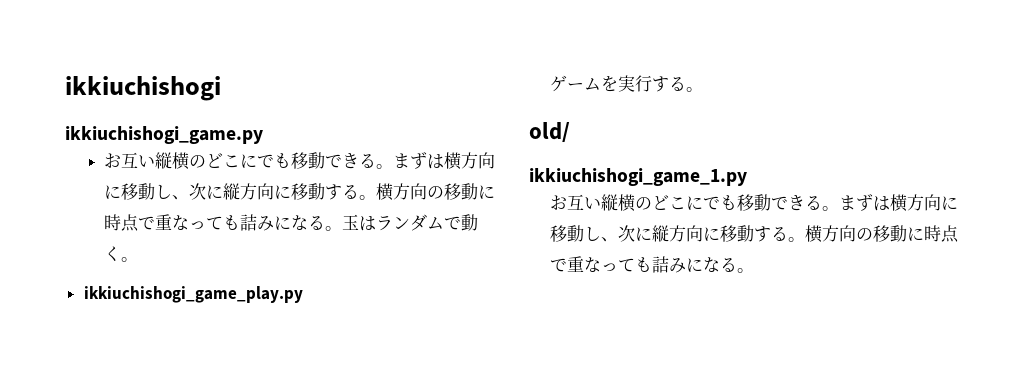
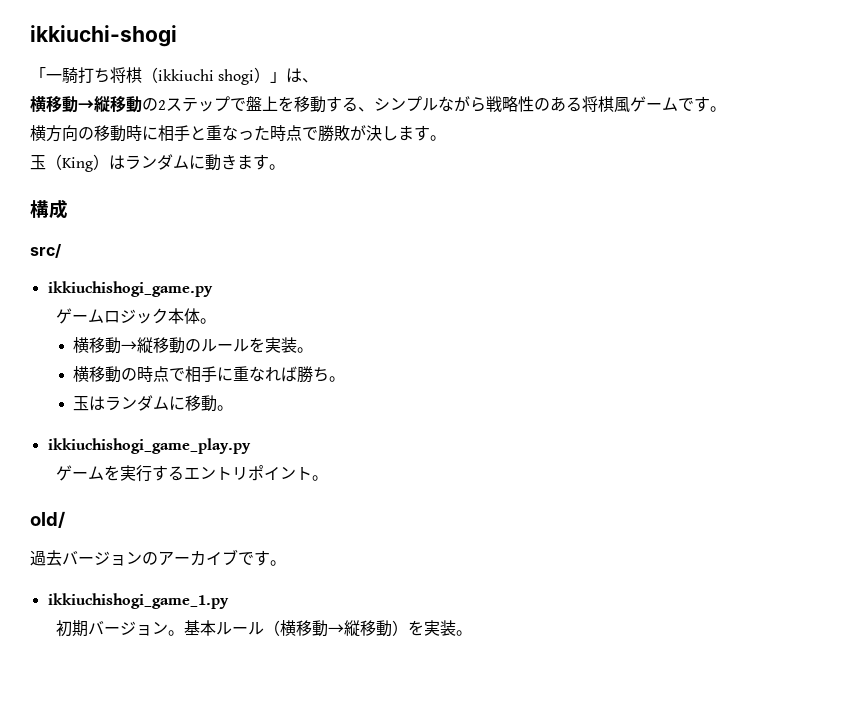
- ikkiuchishogi
+ ikkiuchi-shogi
+ 「一騎打ち将棋（ikkiuchi shogi）」は、
+ 横移動→縦移動の2ステップで盤上を移動する、シンプルながら戦略性のある将棋風ゲームです。
+ 横方向の移動時に相手と重なった時点で勝敗が決します。
+ 玉（King）はランダムに動きます。
+ 構成
+ src/
  ikkiuchishogi_game.py
- お互い縦横のどこにでも移動できる。まずは横方向に移動し、次に縦方向に移動する。横方向の移動に時点で重なっても詰みになる。玉はランダムで動く。
+ ゲームロジック本体。
+ 横移動→縦移動のルールを実装。
+ 横移動の時点で相手に重なれば勝ち。
+ 玉はランダムに移動。
- ゲームを実行する。
+ ゲームを実行するエントリポイント。
  old/
+ 過去バージョンのアーカイブです。
  ikkiuchishogi_game_1.py
- お互い縦横のどこにでも移動できる。まずは横方向に移動し、次に縦方向に移動する。横方向の移動に時点で重なっても詰みになる。
+ 初期バージョン。基本ルール（横移動→縦移動）を実装。

